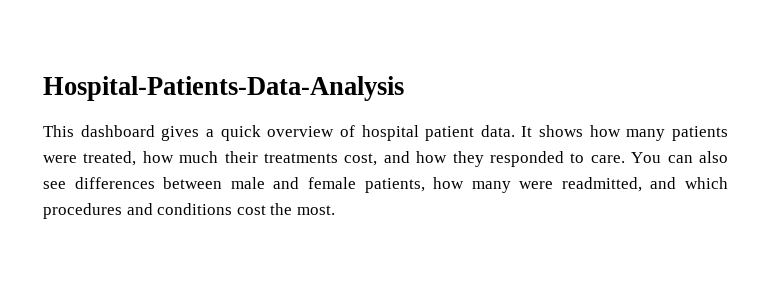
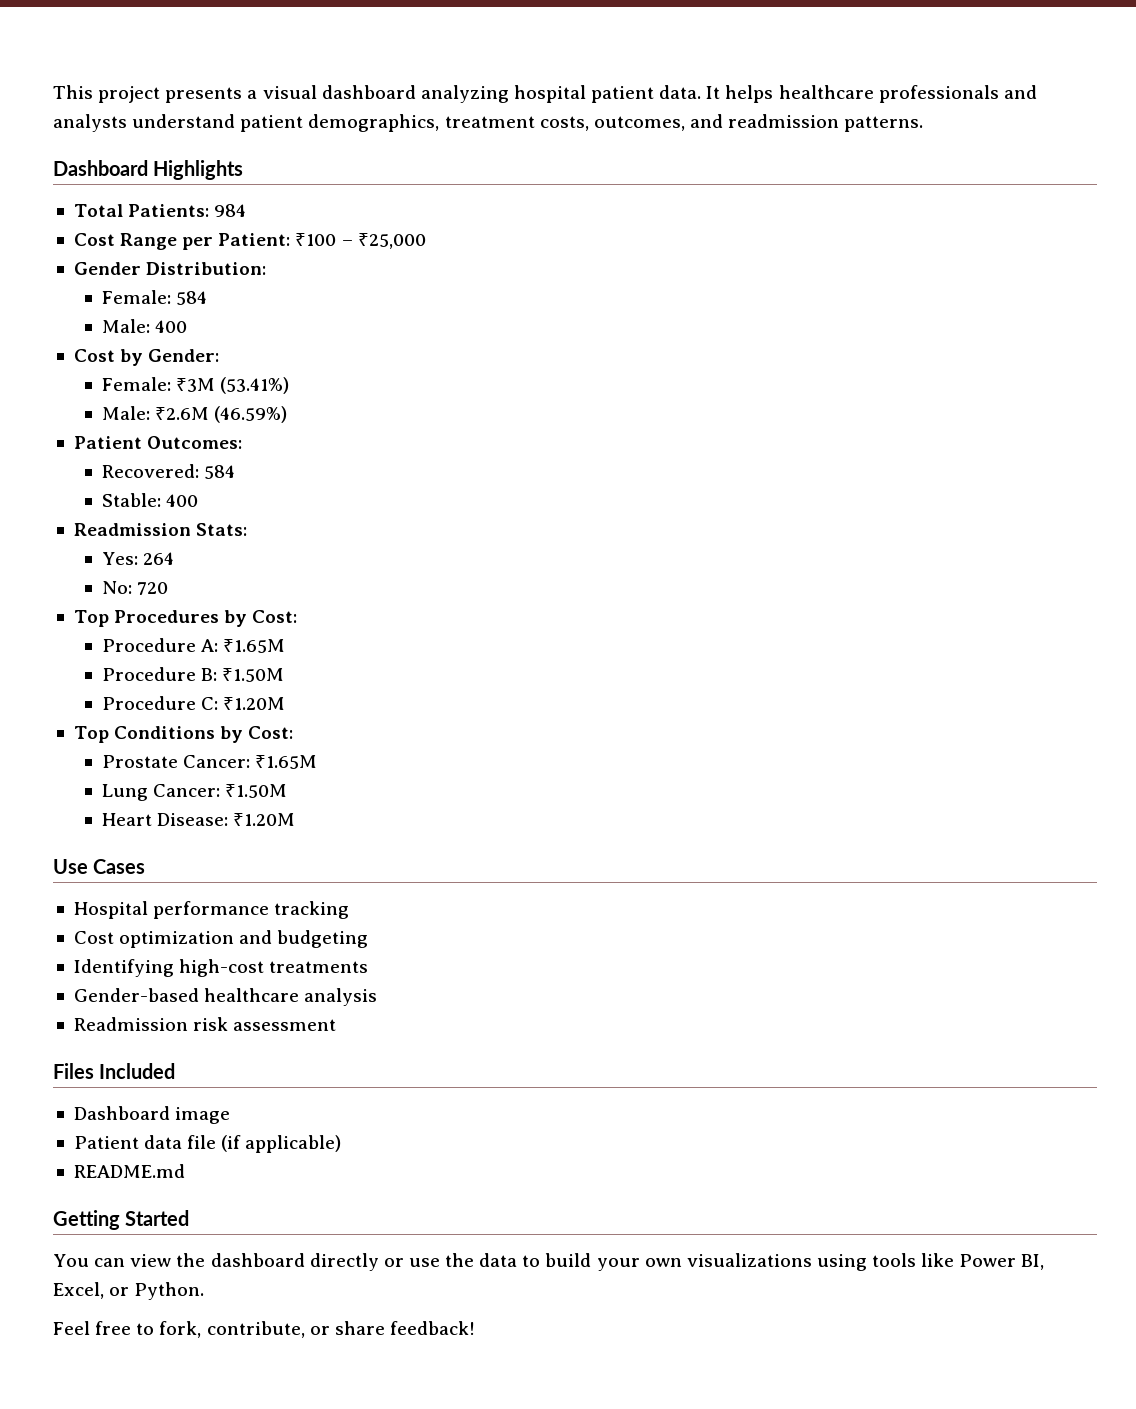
- Hospital-Patients-Data-Analysis
- This dashboard gives a quick overview of hospital patient data. It shows how many patients were treated, how much their treatments cost, and how they responded to care. You can also see differences between male and female patients, how many were readmitted, and which procedures and conditions cost the most.
+ This project presents a visual dashboard analyzing hospital patient data. It helps healthcare professionals and analysts understand patient demographics, treatment costs, outcomes, and readmission patterns.
+ Dashboard Highlights
+ Total Patients: 984
+ Cost Range per Patient: ₹100 – ₹25,000
+ Gender Distribution:
+ Female: 584
+ Male: 400
+ Cost by Gender:
+ Female: ₹3M (53.41%)
+ Male: ₹2.6M (46.59%)
+ Patient Outcomes:
+ Recovered: 584
+ Stable: 400
+ Readmission Stats:
+ Yes: 264
+ No: 720
+ Top Procedures by Cost:
+ Procedure A: ₹1.65M
+ Procedure B: ₹1.50M
+ Procedure C: ₹1.20M
+ Top Conditions by Cost:
+ Prostate Cancer: ₹1.65M
+ Lung Cancer: ₹1.50M
+ Heart Disease: ₹1.20M
+ Use Cases
+ Hospital performance tracking
+ Cost optimization and budgeting
+ Identifying high-cost treatments
+ Gender-based healthcare analysis
+ Readmission risk assessment
+ Files Included
+ Dashboard image
+ Patient data file (if applicable)
+ README.md
+ Getting Started
+ You can view the dashboard directly or use the data to build your own visualizations using tools like Power BI, Excel, or Python.
+ Feel free to fork, contribute, or share feedback!

